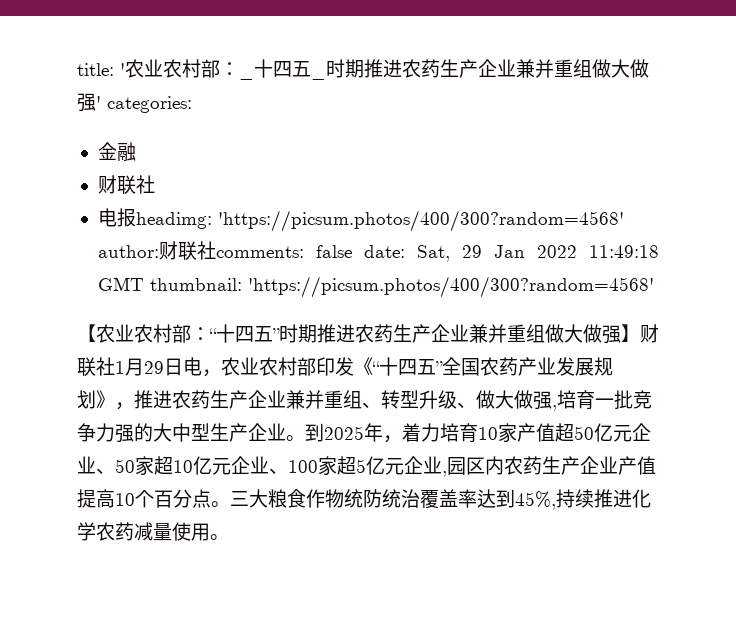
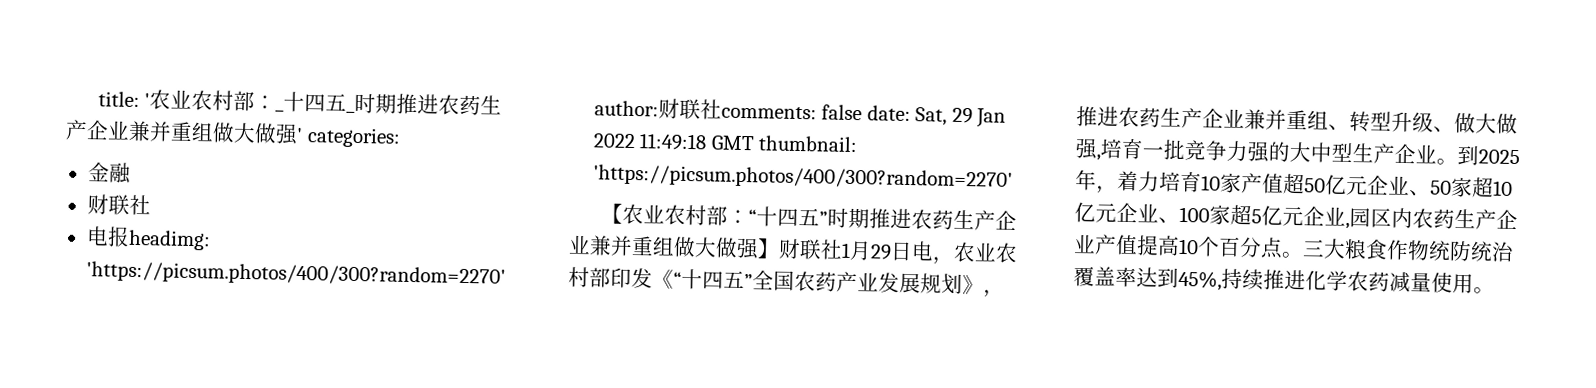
- 电报headimg: 'https://picsum.photos/400/300?random=4568' author:财联社comments: false date: Sat, 29 Jan 2022 11:49:18 GMT thumbnail: 'https://picsum.photos/400/300?random=4568'
+ 电报headimg: 'https://picsum.photos/400/300?random=2270' author:财联社comments: false date: Sat, 29 Jan 2022 11:49:18 GMT thumbnail: 'https://picsum.photos/400/300?random=2270'

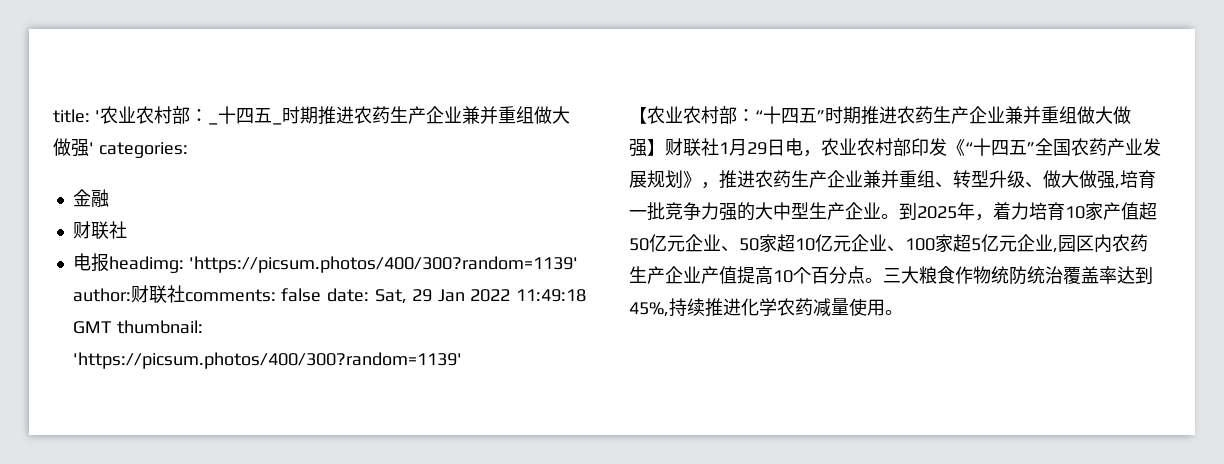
- 电报headimg: 'https://picsum.photos/400/300?random=2270' author:财联社comments: false date: Sat, 29 Jan 2022 11:49:18 GMT thumbnail: 'https://picsum.photos/400/300?random=2270'
+ 电报headimg: 'https://picsum.photos/400/300?random=1139' author:财联社comments: false date: Sat, 29 Jan 2022 11:49:18 GMT thumbnail: 'https://picsum.photos/400/300?random=1139'

